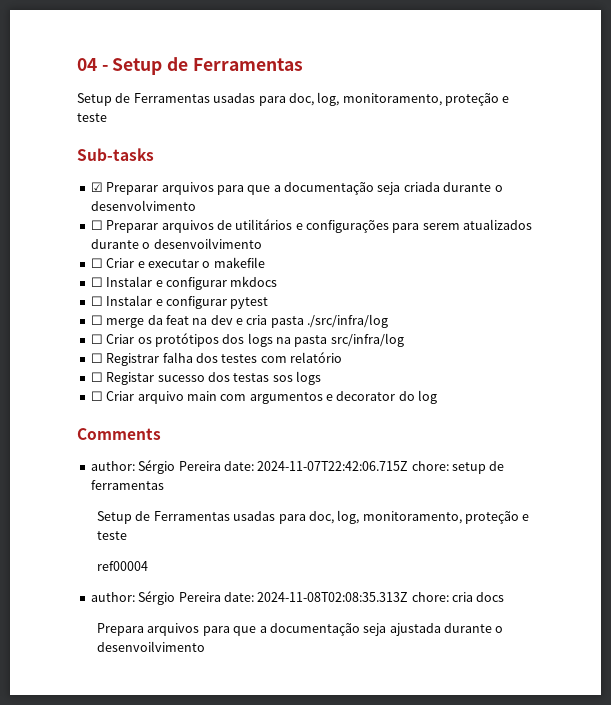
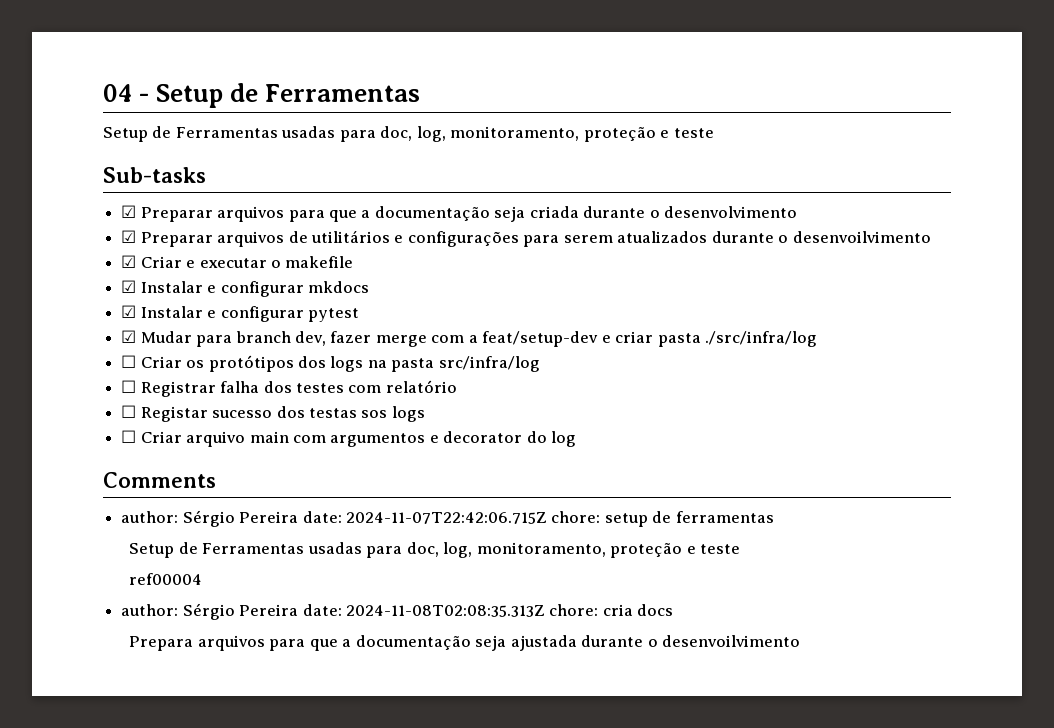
- ☐ Preparar arquivos de utilitários e configurações para serem atualizados durante o desenvoilvimento
+ ☑ Preparar arquivos de utilitários e configurações para serem atualizados durante o desenvoilvimento
- ☐ Criar e executar o makefile
+ ☑ Criar e executar o makefile
- ☐ Instalar e configurar mkdocs
+ ☑ Instalar e configurar mkdocs
- ☐ Instalar e configurar pytest
+ ☑ Instalar e configurar pytest
- ☐ merge da feat na dev e cria pasta ./src/infra/log
+ ☑ Mudar para branch dev, fazer merge com a feat/setup-dev e criar pasta ./src/infra/log

